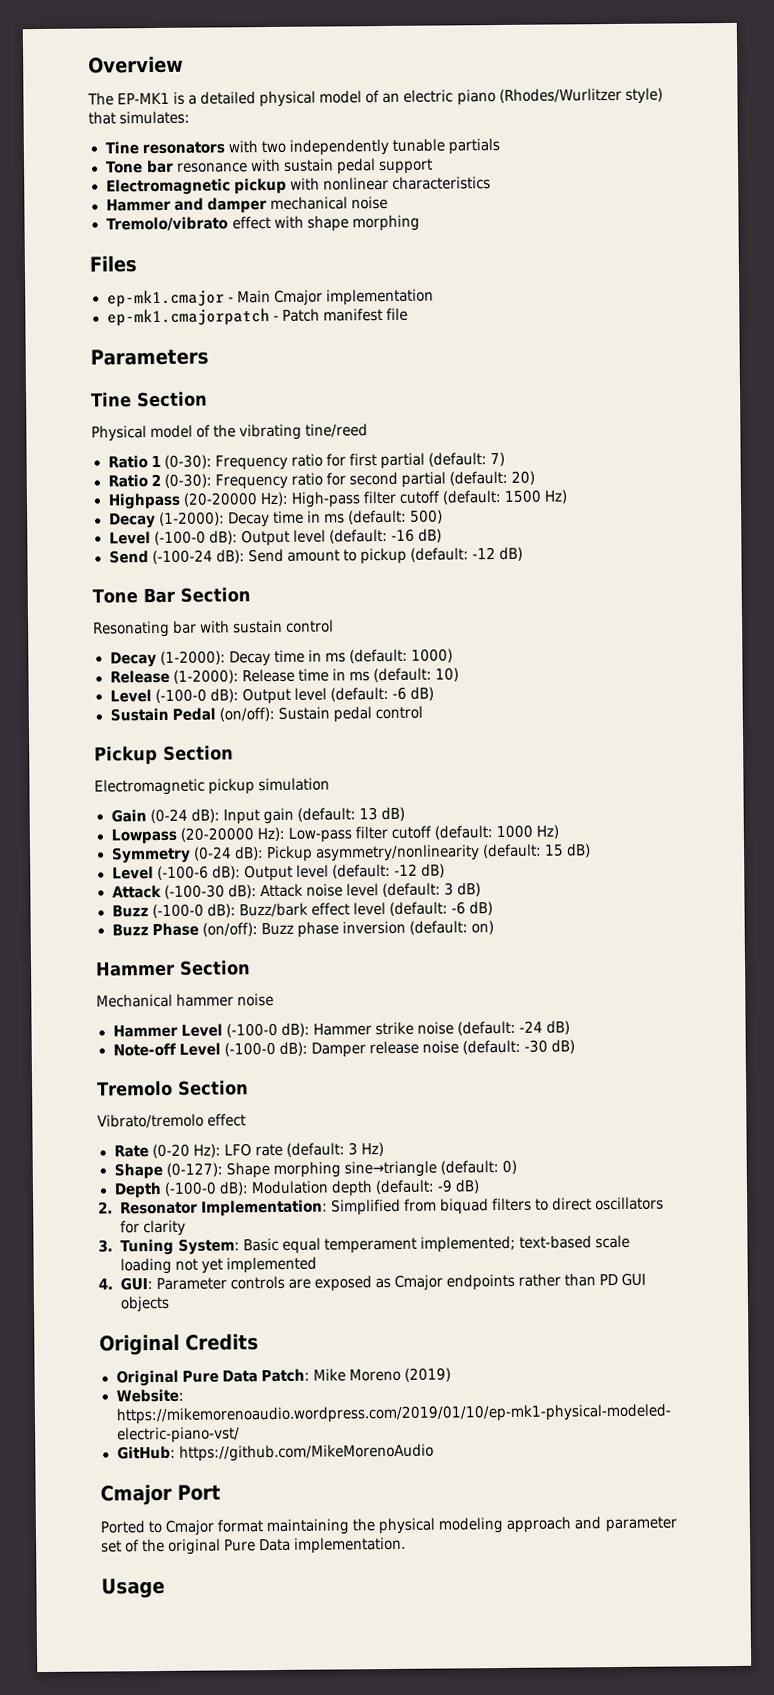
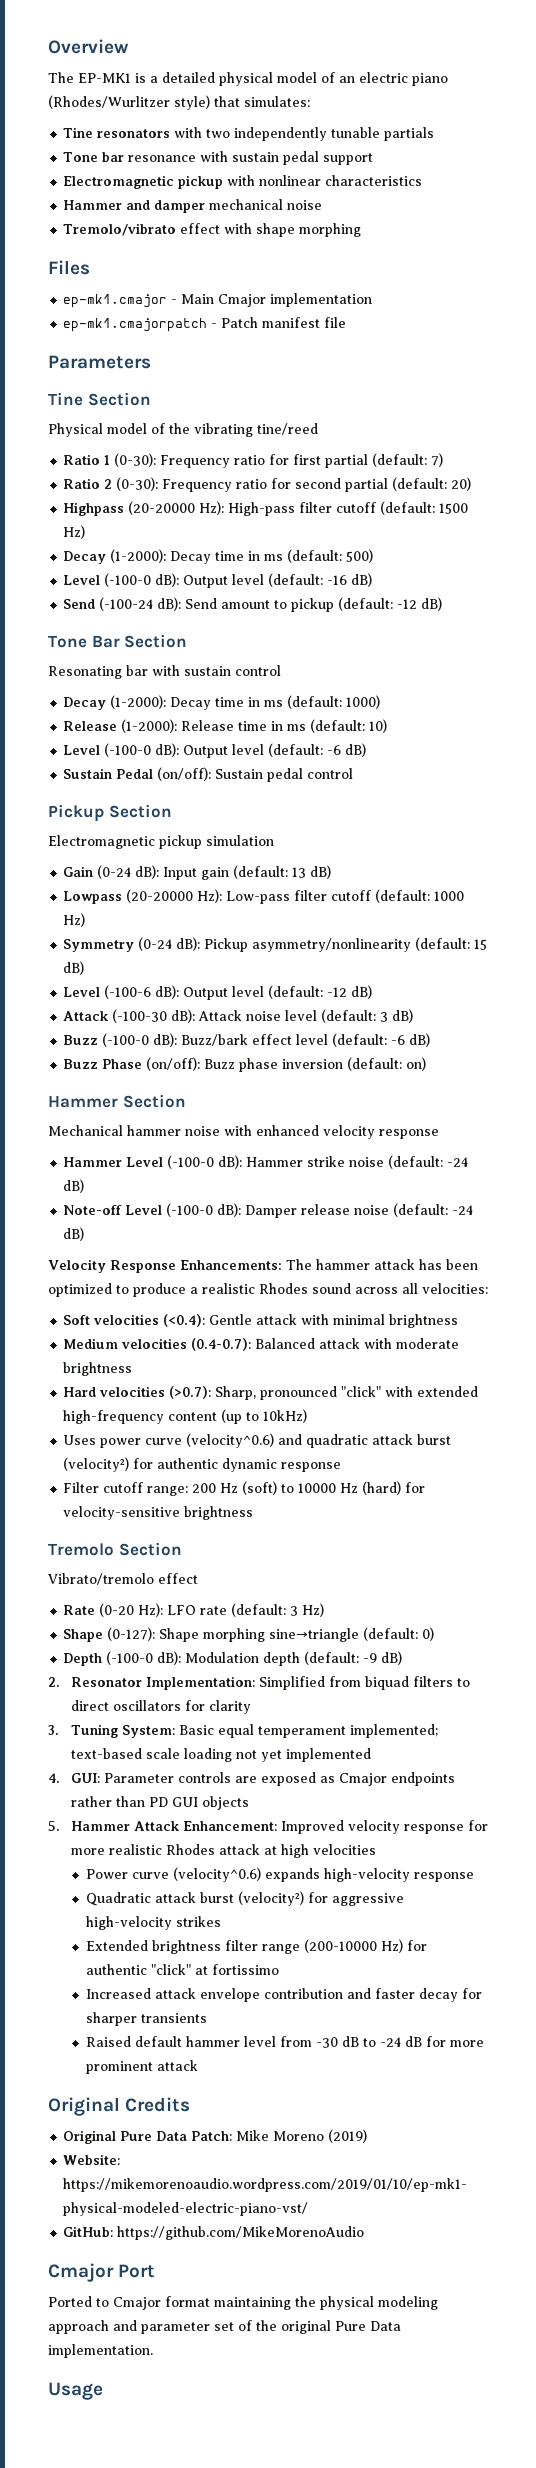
- Mechanical hammer noise
+ Mechanical hammer noise with enhanced velocity response
- Note-off Level (-100-0 dB): Damper release noise (default: -30 dB)
+ Note-off Level (-100-0 dB): Damper release noise (default: -24 dB)
+ Velocity Response Enhancements: The hammer attack has been optimized to produce a realistic Rhodes sound across all velocities:
+ Soft velocities (<0.4): Gentle attack with minimal brightness
+ Medium velocities (0.4-0.7): Balanced attack with moderate brightness
+ Hard velocities (>0.7): Sharp, pronounced "click" with extended high-frequency content (up to 10kHz)
+ Uses power curve (velocity^0.6) and quadratic attack burst (velocity²) for authentic dynamic response
+ Filter cutoff range: 200 Hz (soft) to 10000 Hz (hard) for velocity-sensitive brightness
+ 5. Hammer Attack Enhancement: Improved velocity response for more realistic Rhodes attack at high velocities
+ Power curve (velocity^0.6) expands high-velocity response
+ Quadratic attack burst (velocity²) for aggressive high-velocity strikes
+ Extended brightness filter range (200-10000 Hz) for authentic "click" at fortissimo
+ Increased attack envelope contribution and faster decay for sharper transients
+ Raised default hammer level from -30 dB to -24 dB for more prominent attack

